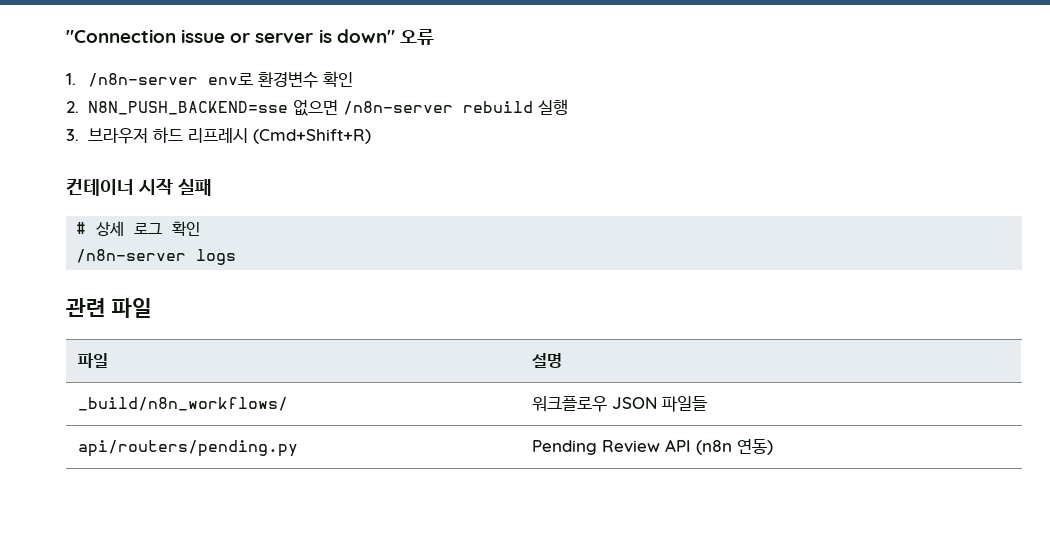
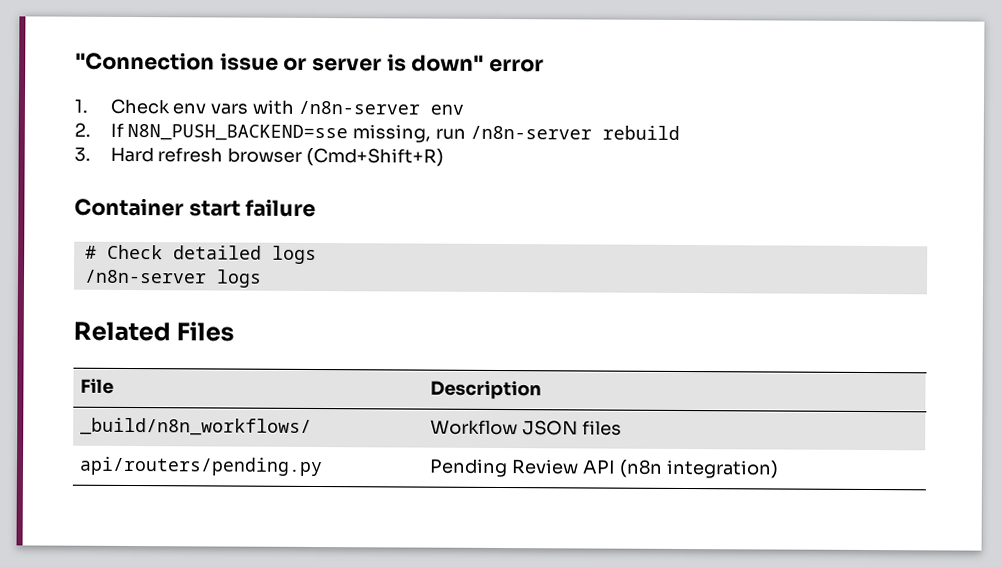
- "Connection issue or server is down" 오류
+ "Connection issue or server is down" error
- 1. /n8n-server env로 환경변수 확인
- 2. N8N_PUSH_BACKEND=sse 없으면 /n8n-server rebuild 실행
+ 1. Check env vars with /n8n-server env
+ 2. If N8N_PUSH_BACKEND=sse missing, run /n8n-server rebuild
- 3. 브라우저 하드 리프레시 (Cmd+Shift+R)
- 컨테이너 시작 실패
- # 상세 로그 확인
+ 3. Hard refresh browser (Cmd+Shift+R)
+ Container start failure
+ # Check detailed logs
  /n8n-server logs
- 관련 파일
- 파일 | 설명
- _build/n8n_workflows/ | 워크플로우 JSON 파일들
+ Related Files
+ File | Description
+ _build/n8n_workflows/ | Workflow JSON files
- api/routers/pending.py | Pending Review API (n8n 연동)
+ api/routers/pending.py | Pending Review API (n8n integration)

